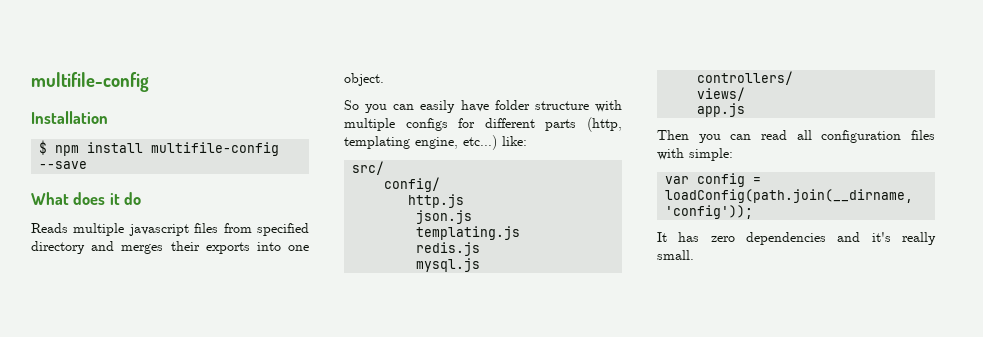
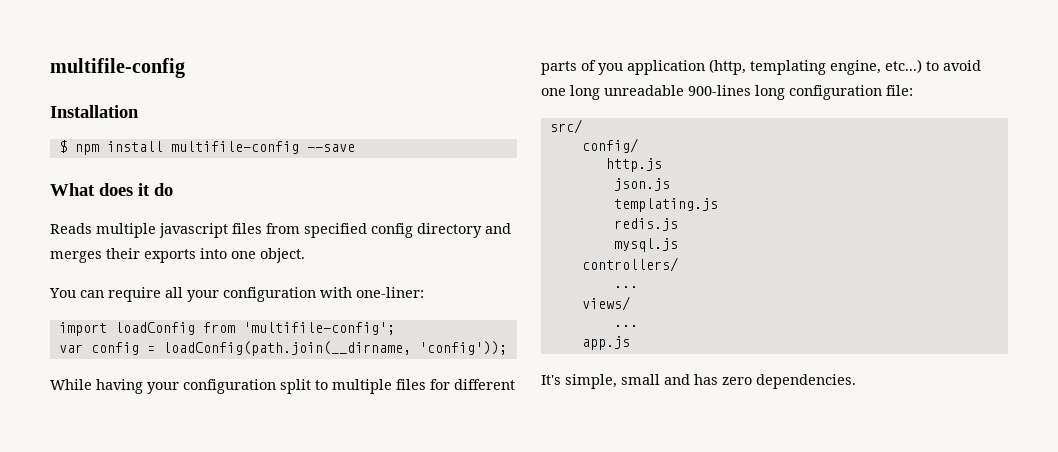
- Reads multiple javascript files from specified directory and merges their exports into one object.
+ Reads multiple javascript files from specified config directory and merges their exports into one object.
- So you can easily have folder structure with multiple configs for different parts (http, templating engine, etc...) like:
+ You can require all your configuration with one-liner:
+ import loadConfig from 'multifile-config';
+ var config = loadConfig(path.join(__dirname, 'config'));
+ While having your configuration split to multiple files for different parts of you application (http, templating engine, etc...) to avoid one long unreadable 900-lines long configuration file:
  controllers/
+ ...
  views/
+ ...
- Then you can read all configuration files with simple:
- var config = loadConfig(path.join(__dirname, 'config'));
- It has zero dependencies and it's really small.
+ It's simple, small and has zero dependencies.

